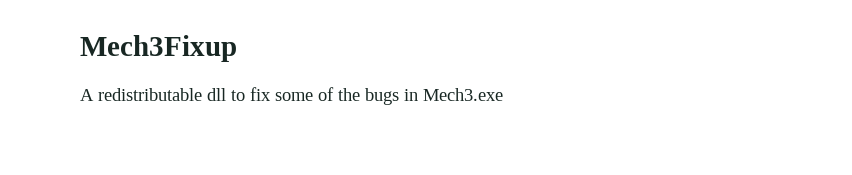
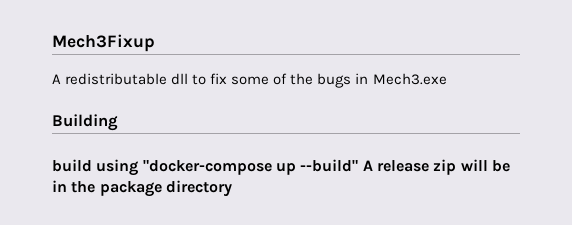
+ Building
+ build using "docker-compose up --build" A release zip will be in the package directory

